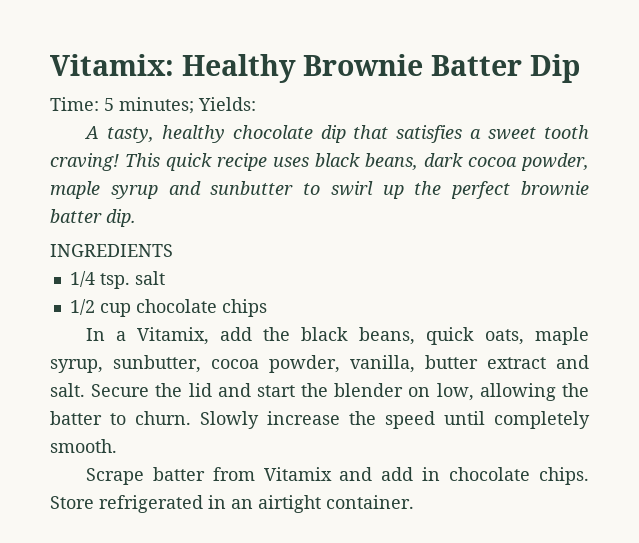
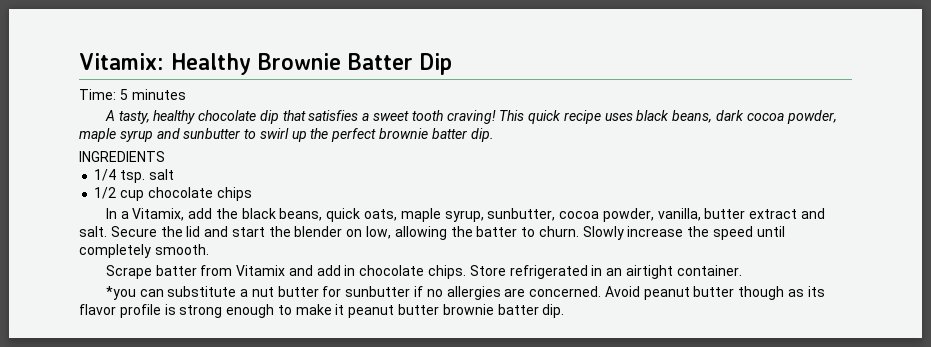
- Time: 5 minutes; Yields:
+ Time: 5 minutes
+ *you can substitute a nut butter for sunbutter if no allergies are concerned. Avoid peanut butter though as its flavor profile is strong enough to make it peanut butter brownie batter dip.

